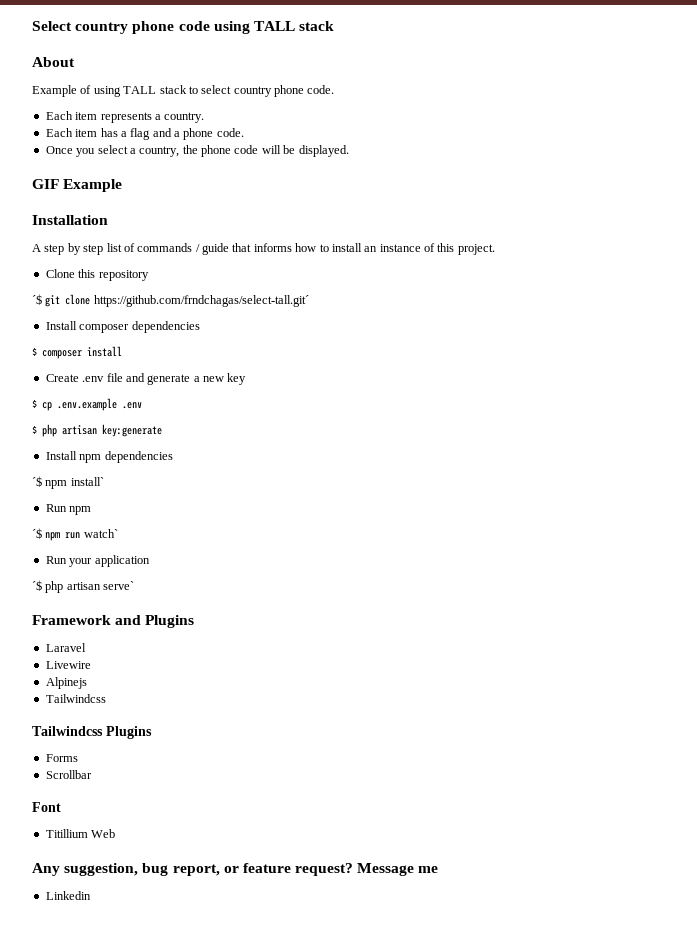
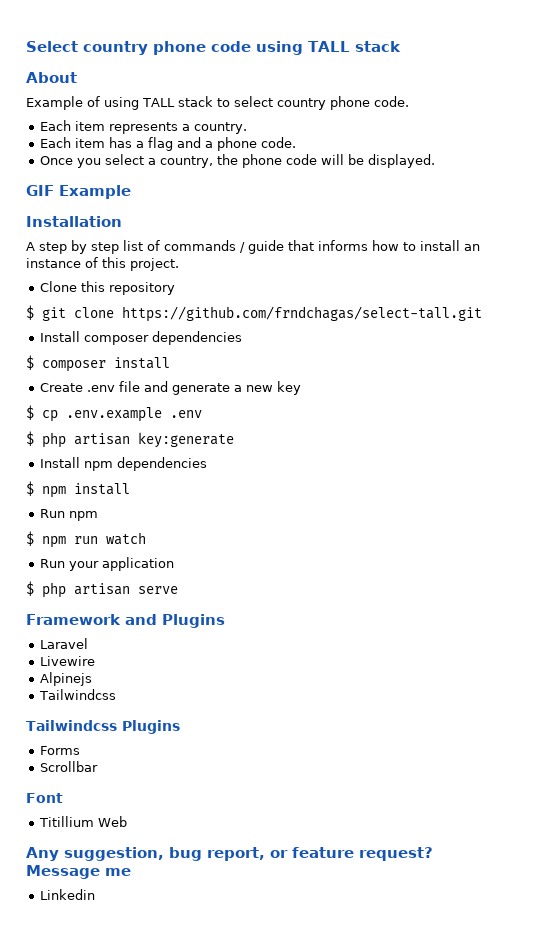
- ´$ git clone https://github.com/frndchagas/select-tall.git´
+ $ git clone https://github.com/frndchagas/select-tall.git
- ´$ npm install`
+ $ npm install
- ´$ npm run watch`
+ $ npm run watch
- ´$ php artisan serve`
+ $ php artisan serve

